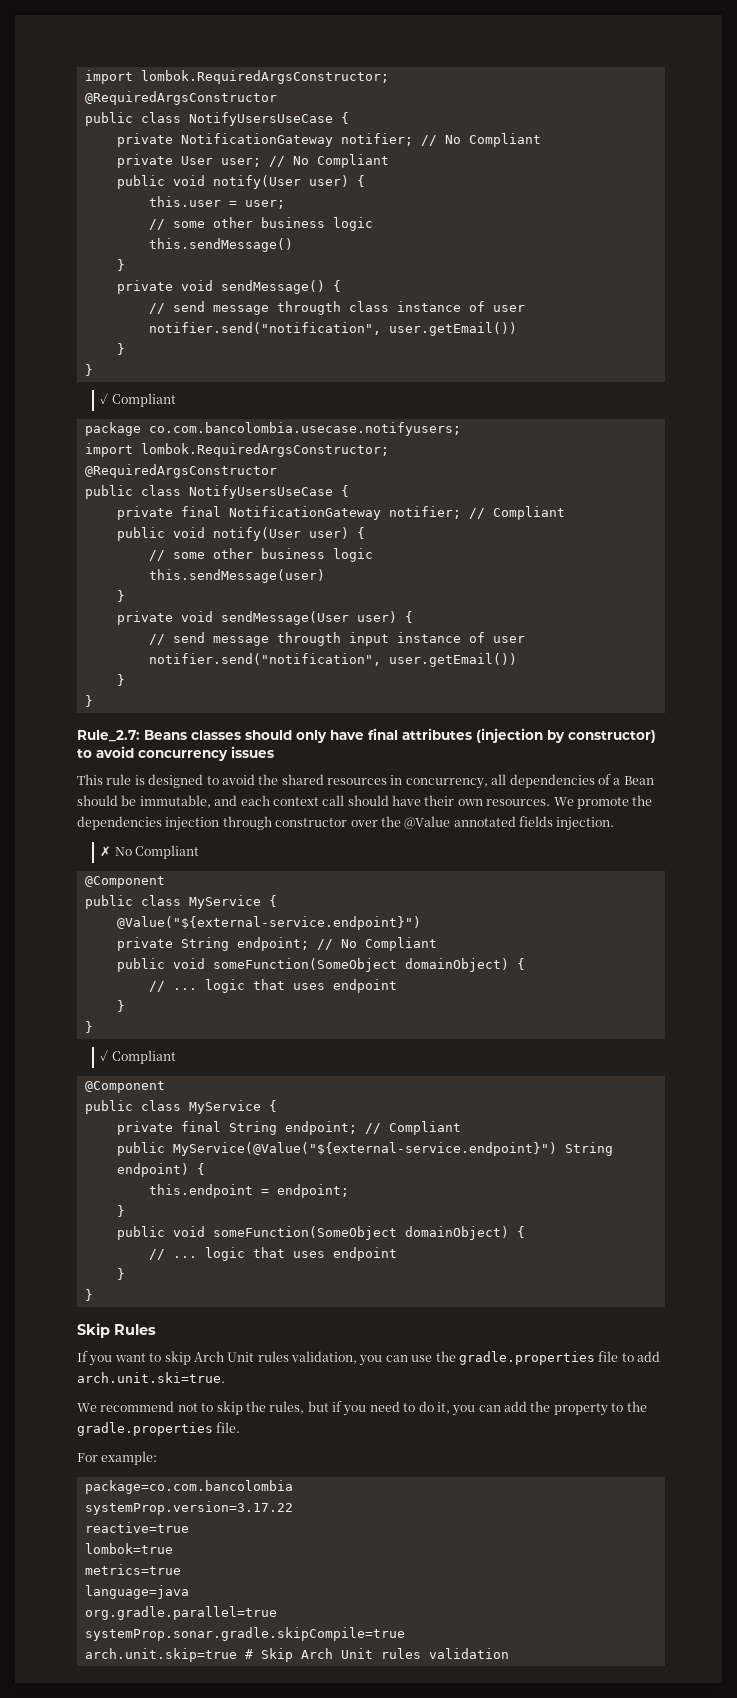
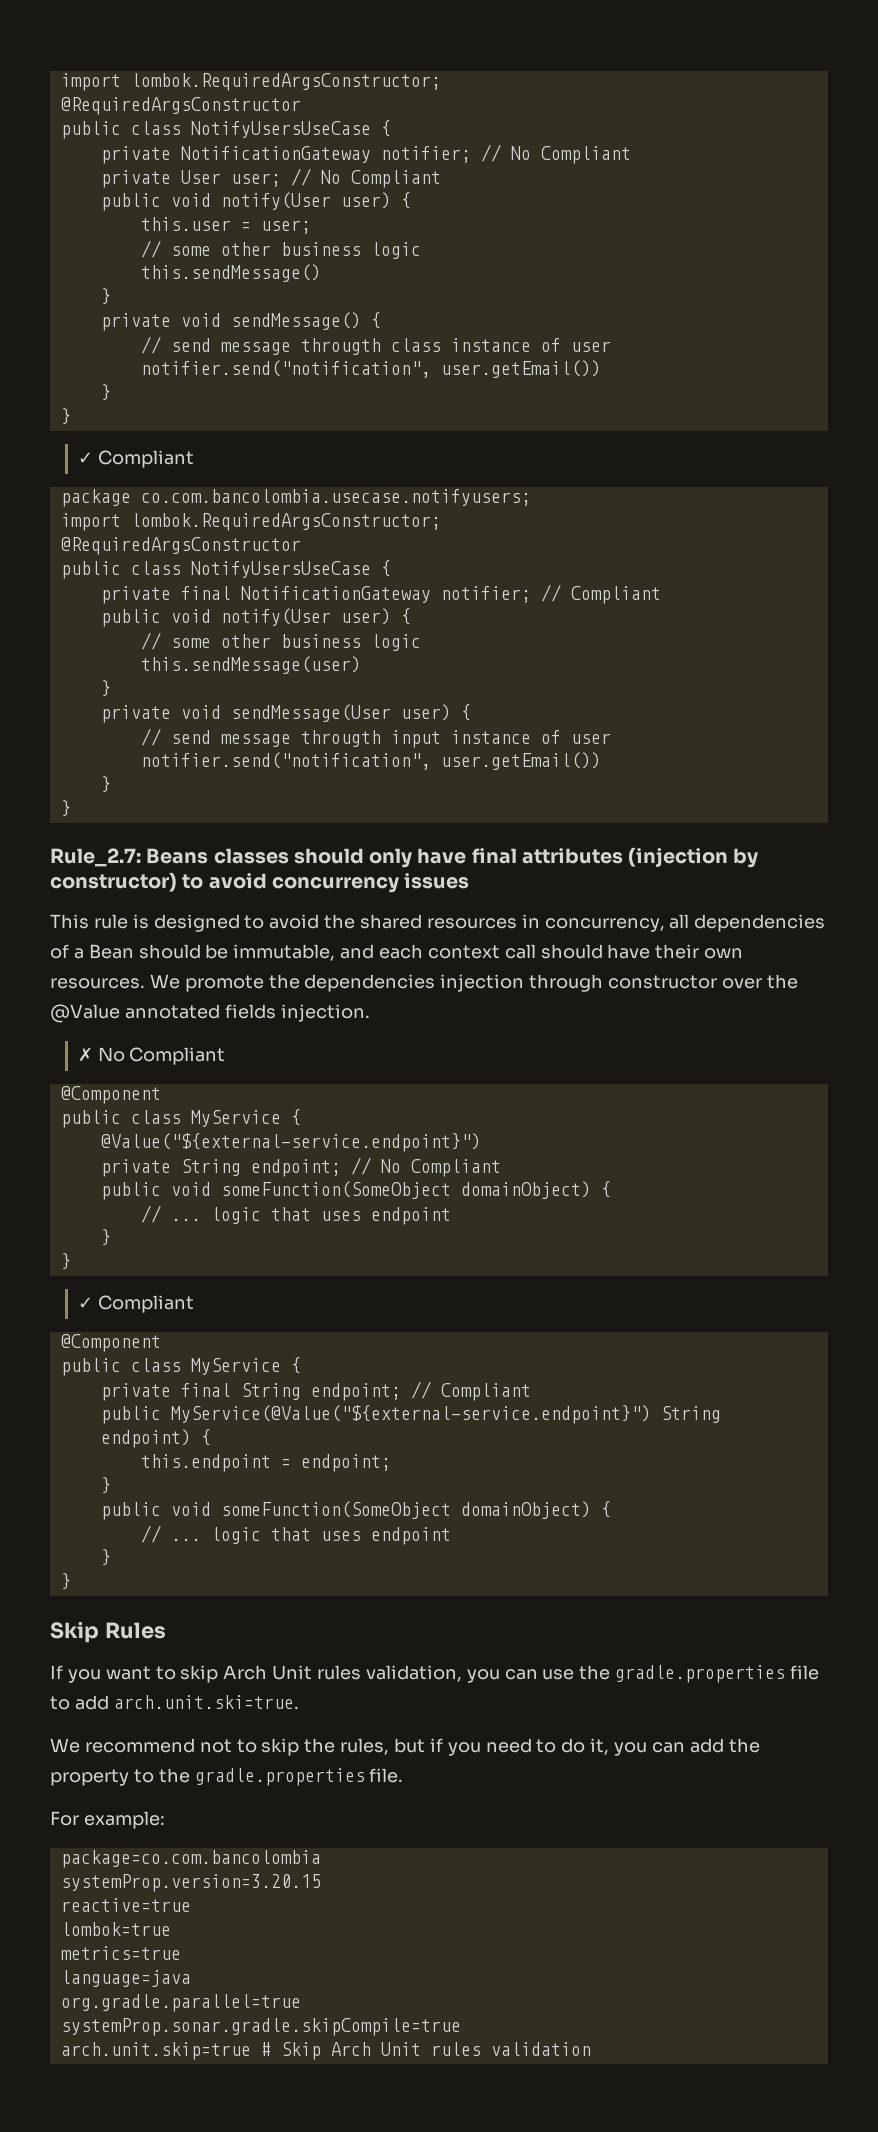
- systemProp.version=3.17.22
+ systemProp.version=3.20.15

